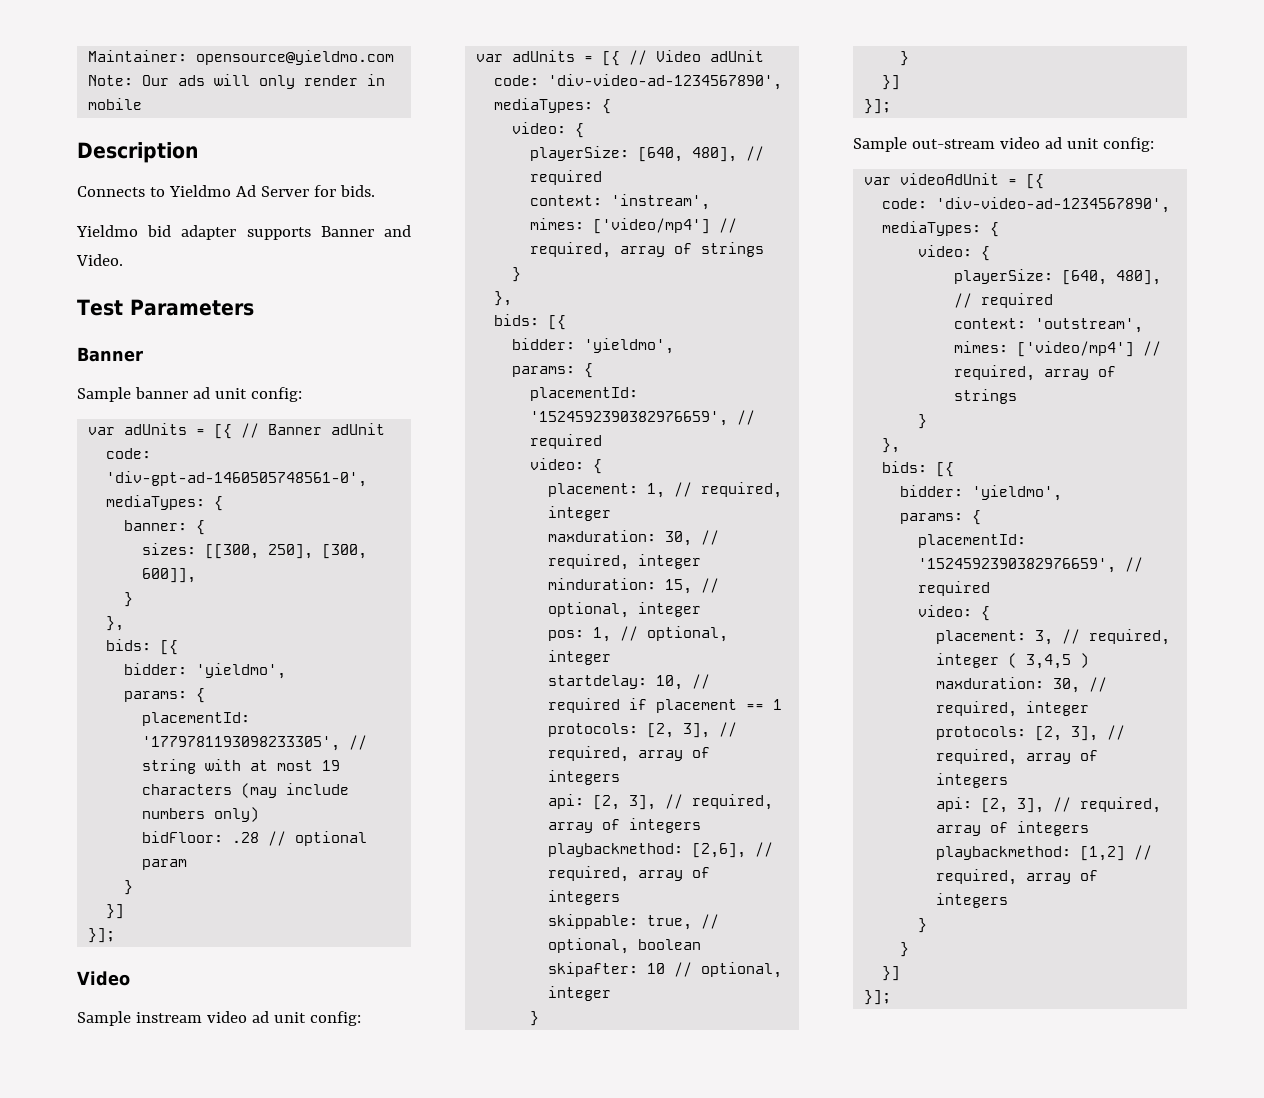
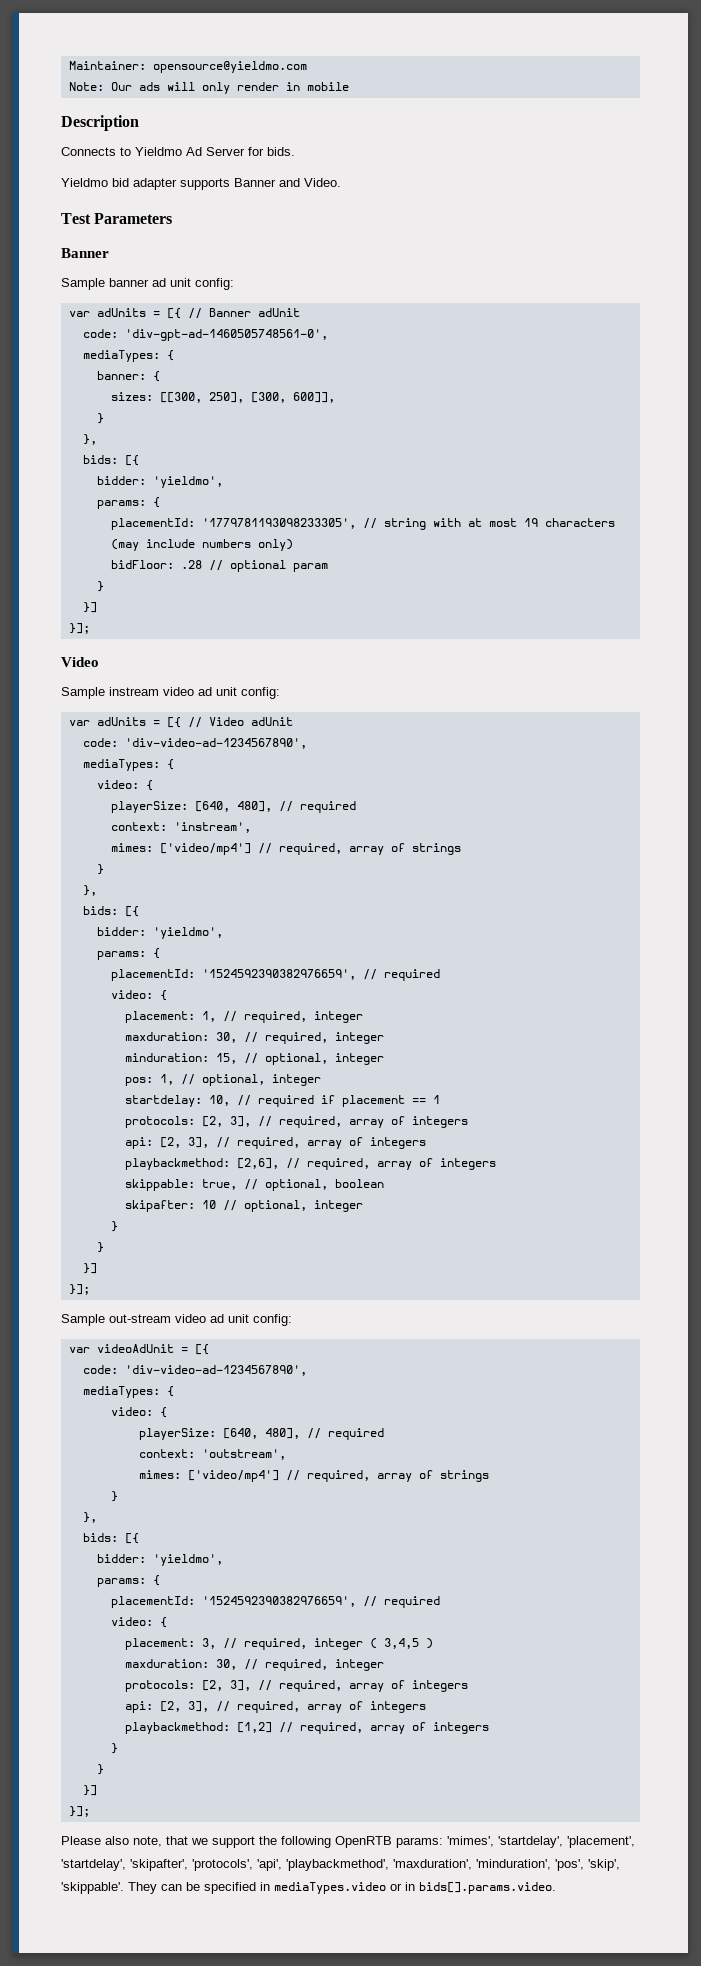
+ Please also note, that we support the following OpenRTB params: 'mimes', 'startdelay', 'placement', 'startdelay', 'skipafter', 'protocols', 'api', 'playbackmethod', 'maxduration', 'minduration', 'pos', 'skip', 'skippable'. They can be specified in mediaTypes.video or in bids[].params.video.

